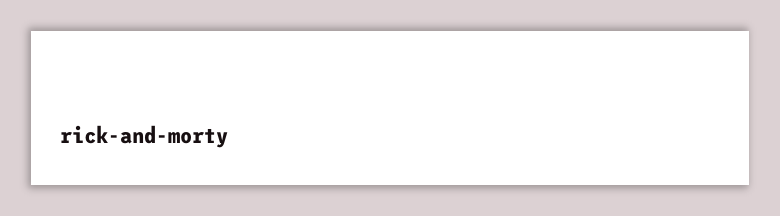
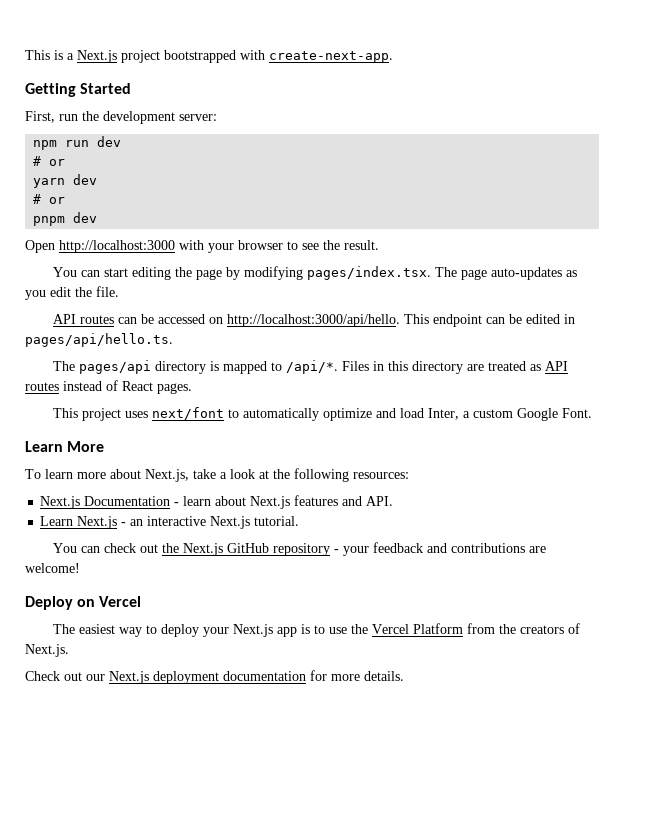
- rick-and-morty
+ This is a Next.js project bootstrapped with create-next-app.
+ Getting Started
+ First, run the development server:
+ npm run dev
+ # or
+ yarn dev
+ # or
+ pnpm dev
+ Open http://localhost:3000 with your browser to see the result.
+ You can start editing the page by modifying pages/index.tsx. The page auto-updates as you edit the file.
+ API routes can be accessed on http://localhost:3000/api/hello. This endpoint can be edited in pages/api/hello.ts.
+ The pages/api directory is mapped to /api/*. Files in this directory are treated as API routes instead of React pages.
+ This project uses next/font to automatically optimize and load Inter, a custom Google Font.
+ Learn More
+ To learn more about Next.js, take a look at the following resources:
+ Next.js Documentation - learn about Next.js features and API.
+ Learn Next.js - an interactive Next.js tutorial.
+ You can check out the Next.js GitHub repository - your feedback and contributions are welcome!
+ Deploy on Vercel
+ The easiest way to deploy your Next.js app is to use the Vercel Platform from the creators of Next.js.
+ Check out our Next.js deployment documentation for more details.

